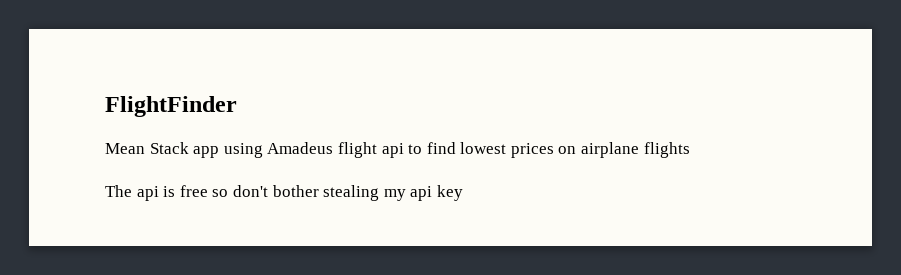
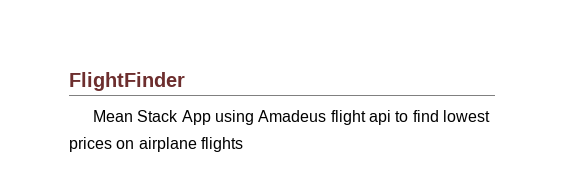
- Mean Stack app using Amadeus flight api to find lowest prices on airplane flights
+ Mean Stack App using Amadeus flight api to find lowest prices on airplane flights
- The api is free so don't bother stealing my api key

